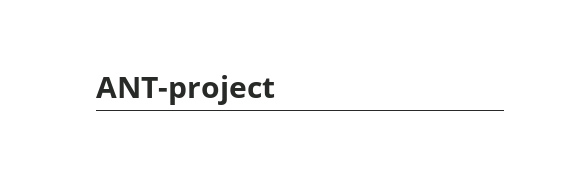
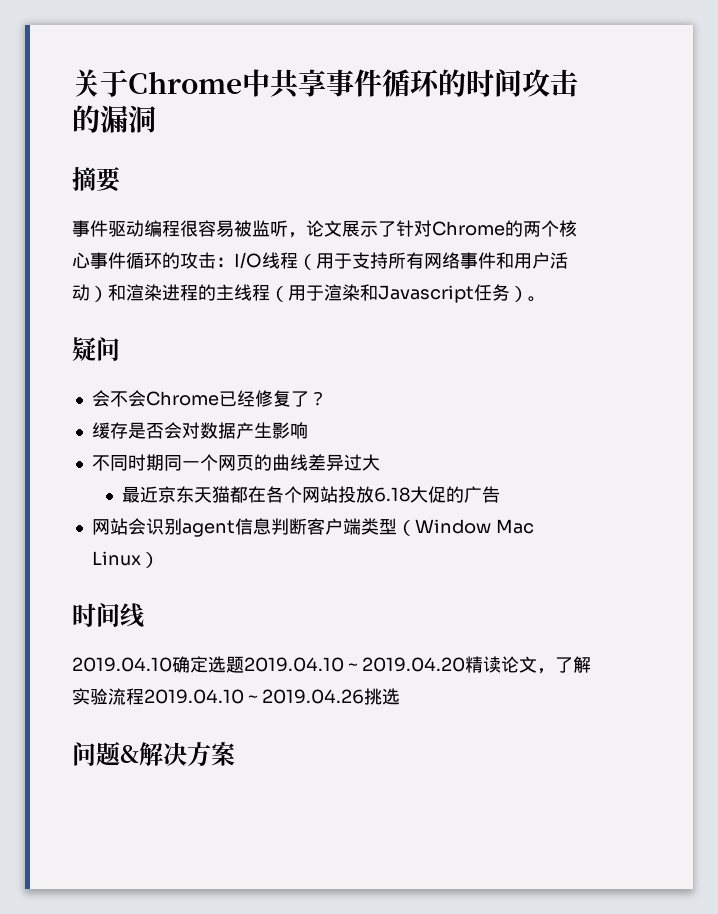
- ANT-project
+ 关于Chrome中共享事件循环的时间攻击的漏洞
+ 摘要
+ 事件驱动编程很容易被监听，论文展示了针对Chrome的两个核心事件循环的攻击：I/O线程（用于支持所有网络事件和用户活动）和渲染进程的主线程（用于渲染和Javascript任务）。
+ 疑问
+ 会不会Chrome已经修复了？
+ 缓存是否会对数据产生影响
+ 不同时期同一个网页的曲线差异过大
+ 最近京东天猫都在各个网站投放6.18大促的广告
+ 网站会识别agent信息判断客户端类型（Window Mac Linux）
+ 时间线
+ 2019.04.10确定选题2019.04.10～2019.04.20精读论文，了解实验流程2019.04.10～2019.04.26挑选
+ 问题&解决方案

